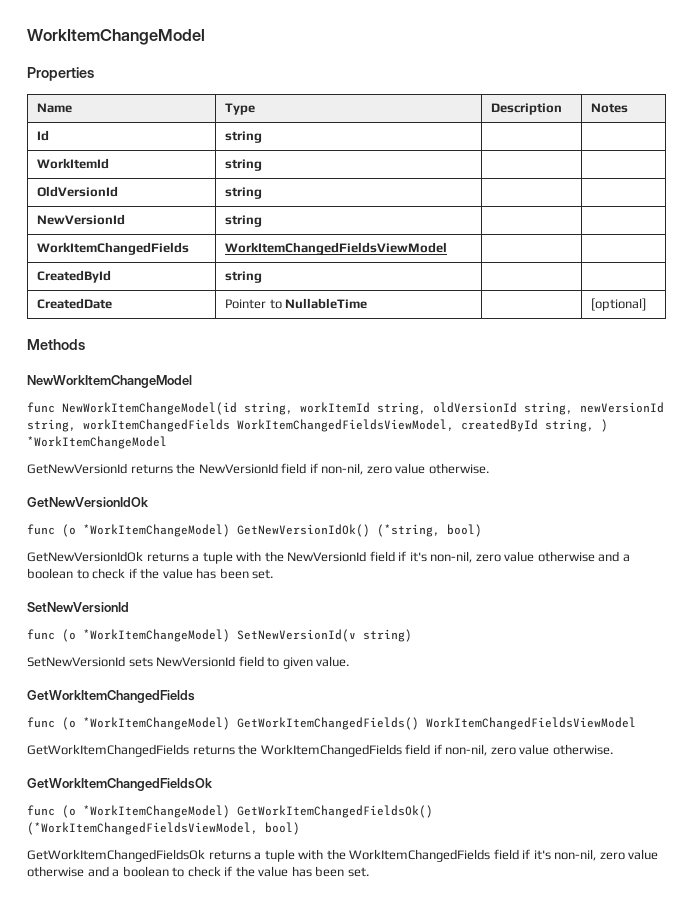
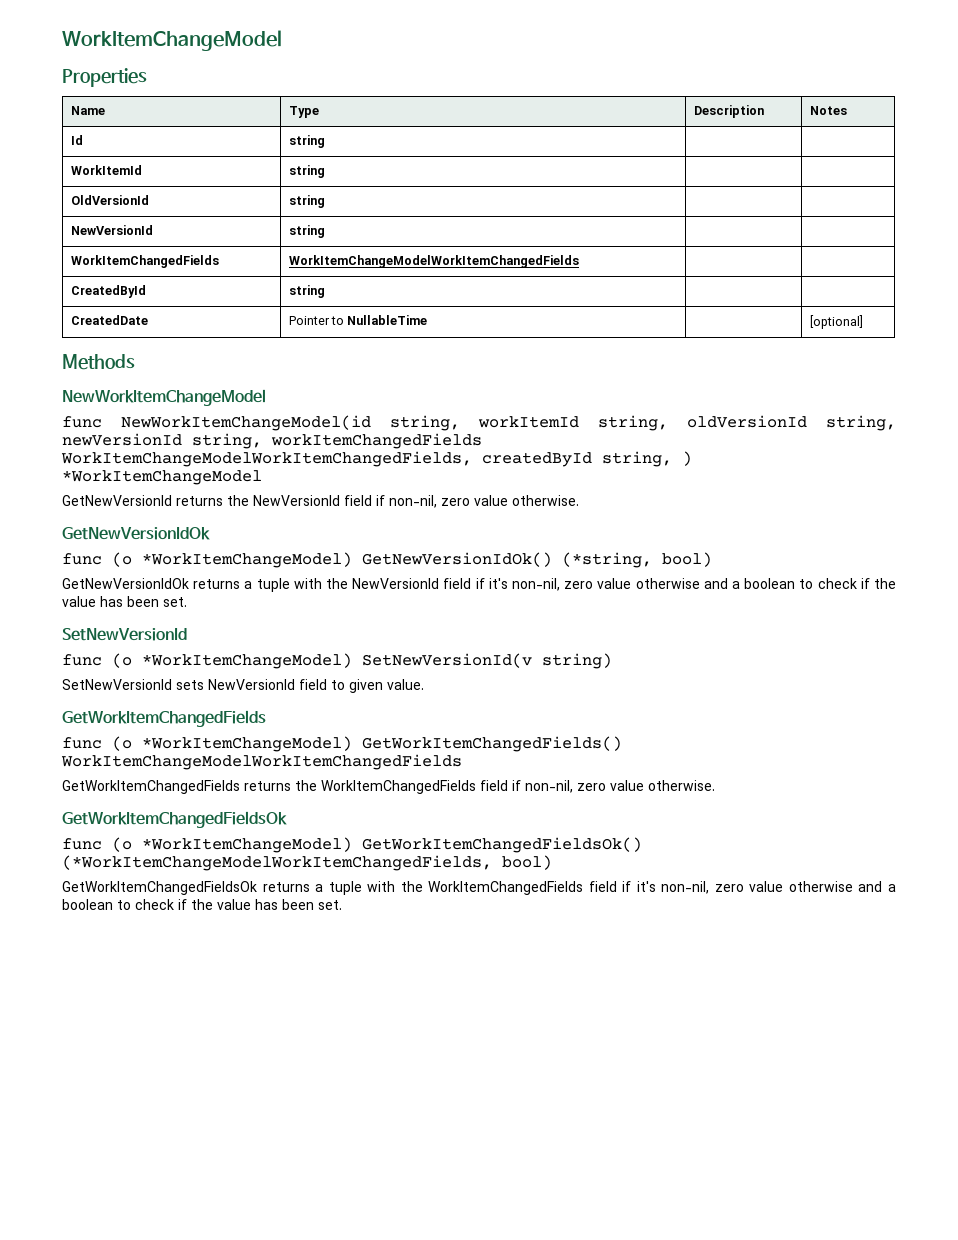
- WorkItemChangedFields | WorkItemChangedFieldsViewModel | |
+ WorkItemChangedFields | WorkItemChangeModelWorkItemChangedFields | |
- func NewWorkItemChangeModel(id string, workItemId string, oldVersionId string, newVersionId string, workItemChangedFields WorkItemChangedFieldsViewModel, createdById string, ) *WorkItemChangeModel
+ func NewWorkItemChangeModel(id string, workItemId string, oldVersionId string, newVersionId string, workItemChangedFields WorkItemChangeModelWorkItemChangedFields, createdById string, ) *WorkItemChangeModel
- func (o *WorkItemChangeModel) GetWorkItemChangedFields() WorkItemChangedFieldsViewModel
+ func (o *WorkItemChangeModel) GetWorkItemChangedFields() WorkItemChangeModelWorkItemChangedFields
- func (o *WorkItemChangeModel) GetWorkItemChangedFieldsOk() (*WorkItemChangedFieldsViewModel, bool)
+ func (o *WorkItemChangeModel) GetWorkItemChangedFieldsOk() (*WorkItemChangeModelWorkItemChangedFields, bool)

